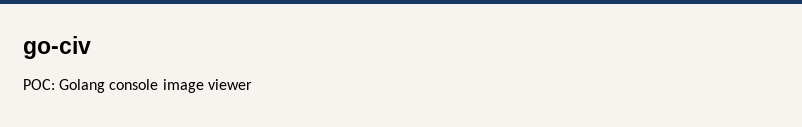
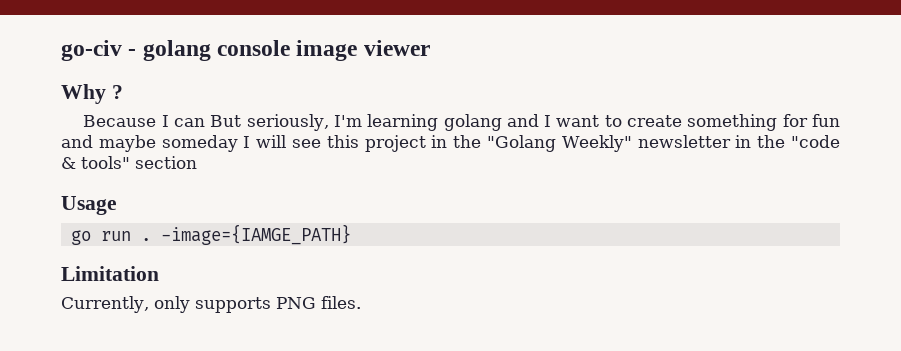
- go-civ
- POC: Golang console image viewer
+ go-civ - golang console image viewer
+ Why ?
+ Because I can But seriously, I'm learning golang and I want to create something for fun and maybe someday I will see this project in the "Golang Weekly" newsletter in the "code & tools" section
+ Usage
+ go run . -image={IAMGE_PATH}
+ Limitation
+ Currently, only supports PNG files.

